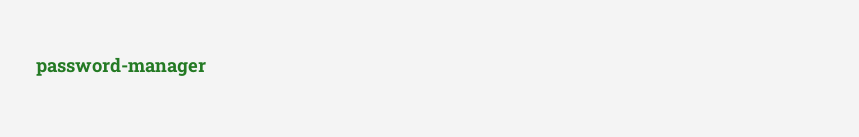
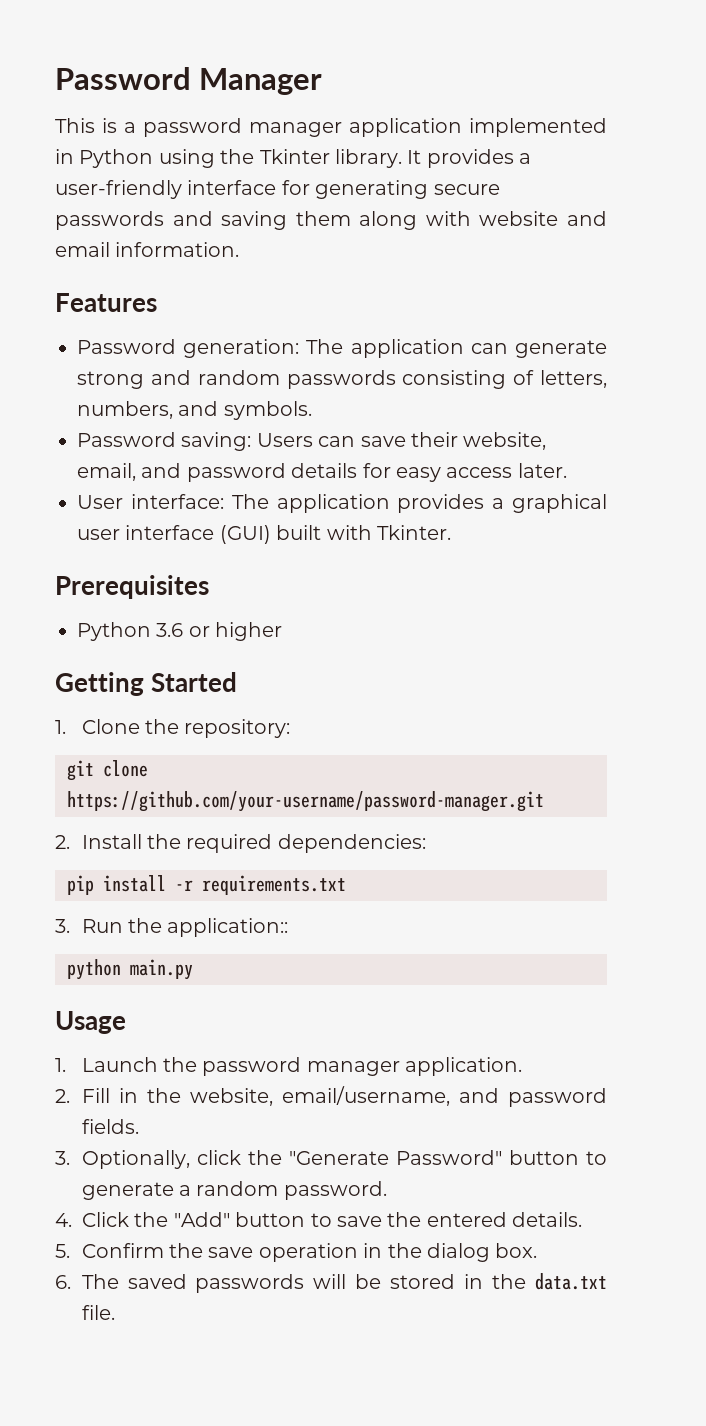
- password-manager
+ Password Manager
+ This is a password manager application implemented in Python using the Tkinter library. It provides a user-friendly interface for generating secure passwords and saving them along with website and email information.
+ Features
+ Password generation: The application can generate strong and random passwords consisting of letters, numbers, and symbols.
+ Password saving: Users can save their website, email, and password details for easy access later.
+ User interface: The application provides a graphical user interface (GUI) built with Tkinter.
+ Prerequisites
+ Python 3.6 or higher
+ Getting Started
+ 1. Clone the repository:
+ git clone https://github.com/your-username/password-manager.git
+ 2. Install the required dependencies:
+ pip install -r requirements.txt
+ 3. Run the application::
+ python main.py
+ Usage
+ 1. Launch the password manager application.
+ 2. Fill in the website, email/username, and password fields.
+ 3. Optionally, click the "Generate Password" button to generate a random password.
+ 4. Click the "Add" button to save the entered details.
+ 5. Confirm the save operation in the dialog box.
+ 6. The saved passwords will be stored in the data.txt file.

